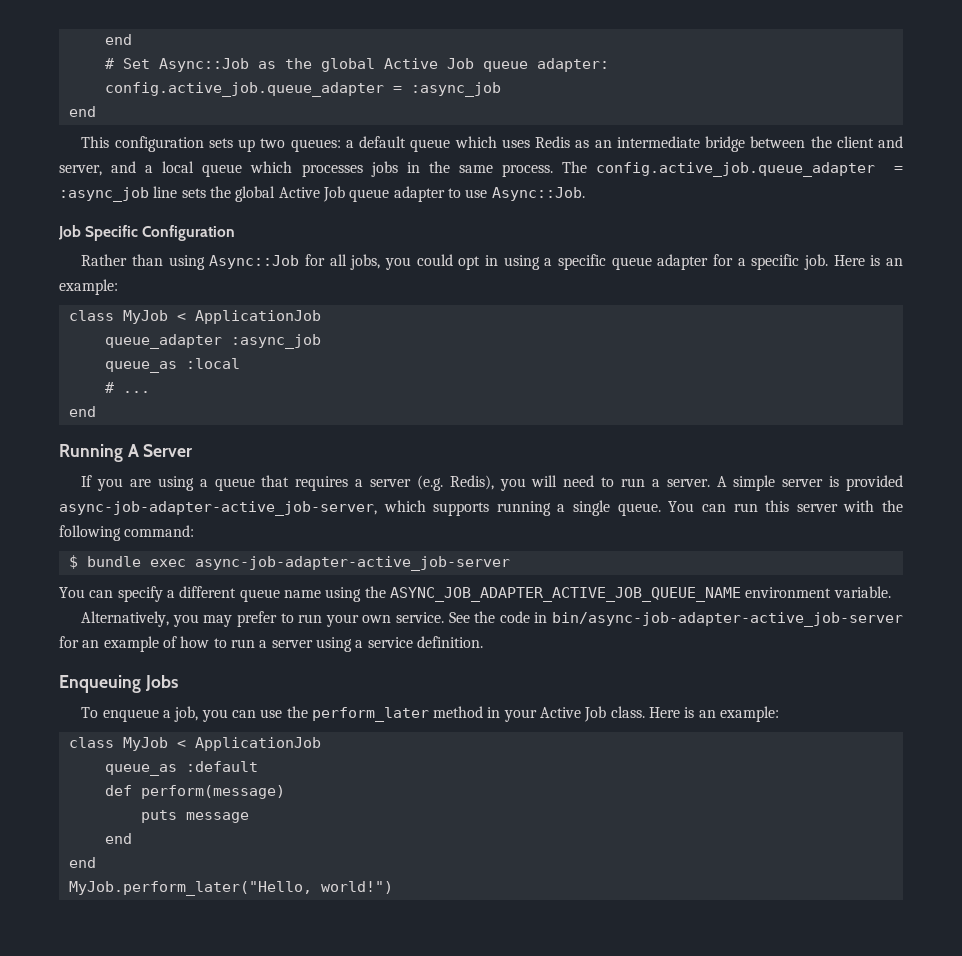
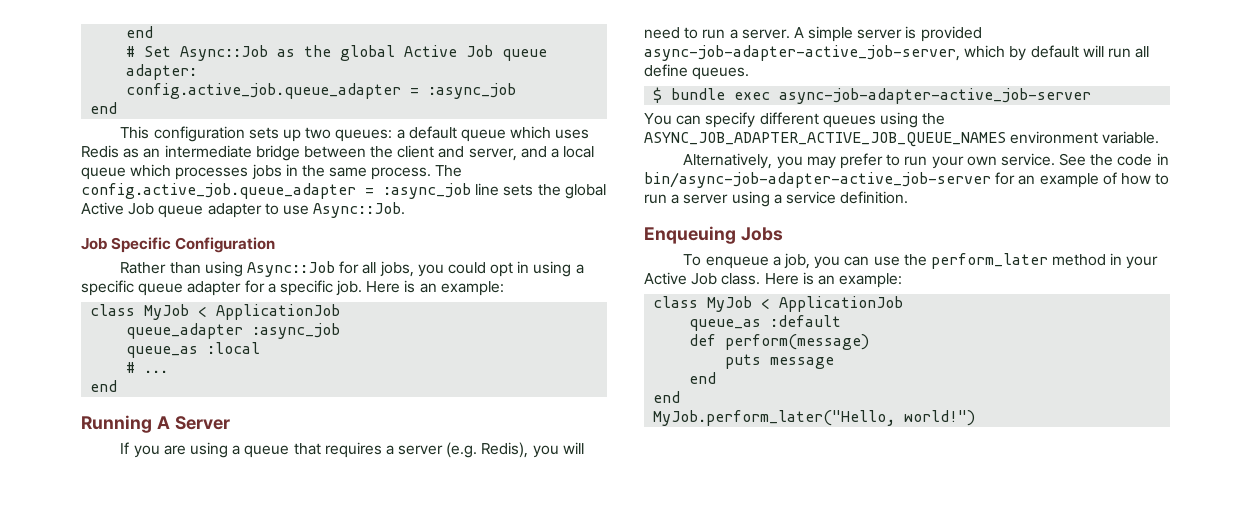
- A simple server is provided async-job-adapter-active_job-server, which supports running a single queue. You can run this server with the following command:
+ A simple server is provided async-job-adapter-active_job-server, which by default will run all define queues.
- You can specify a different queue name using the ASYNC_JOB_ADAPTER_ACTIVE_JOB_QUEUE_NAME environment variable.
+ You can specify different queues using the ASYNC_JOB_ADAPTER_ACTIVE_JOB_QUEUE_NAMES environment variable.

